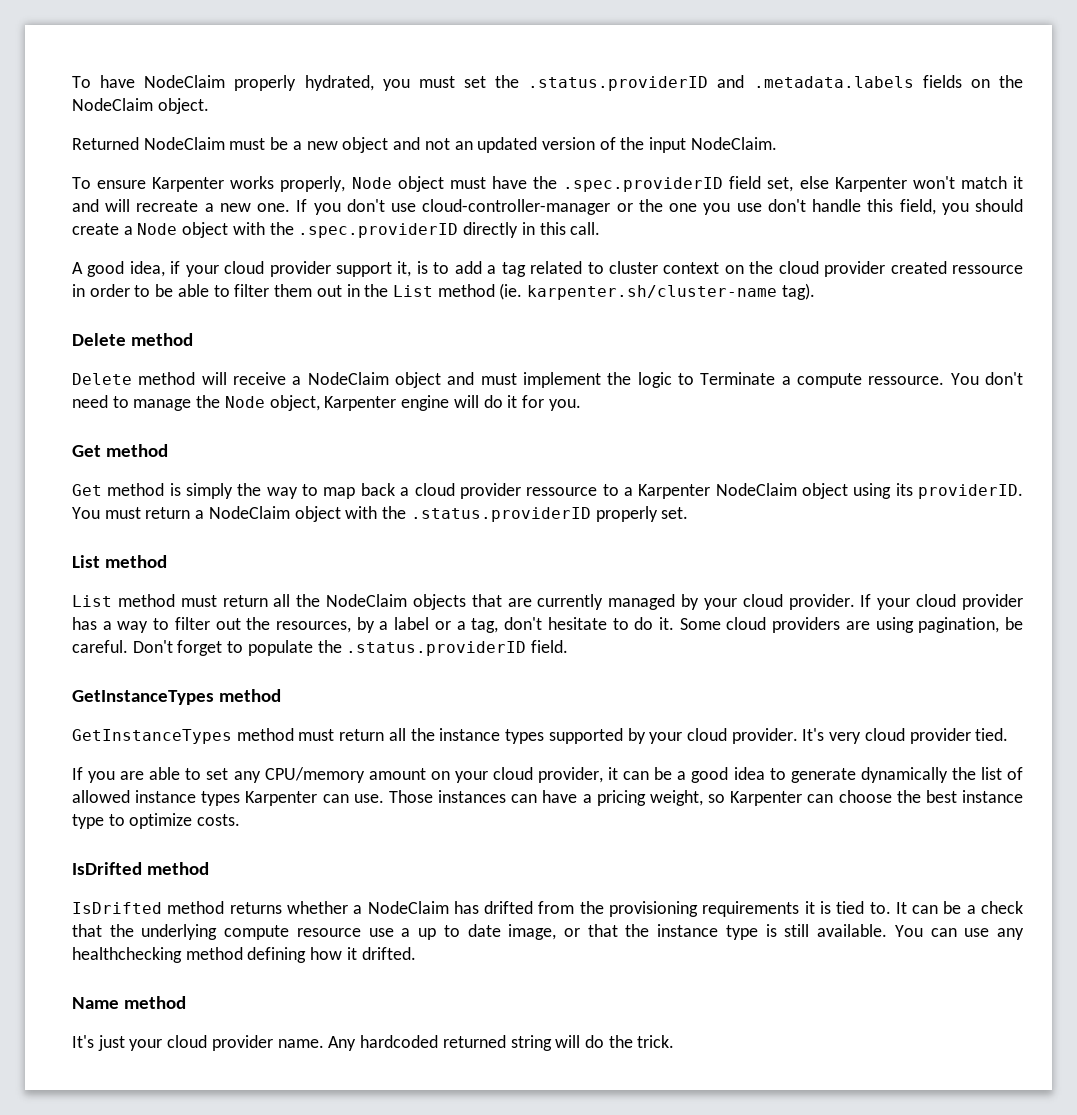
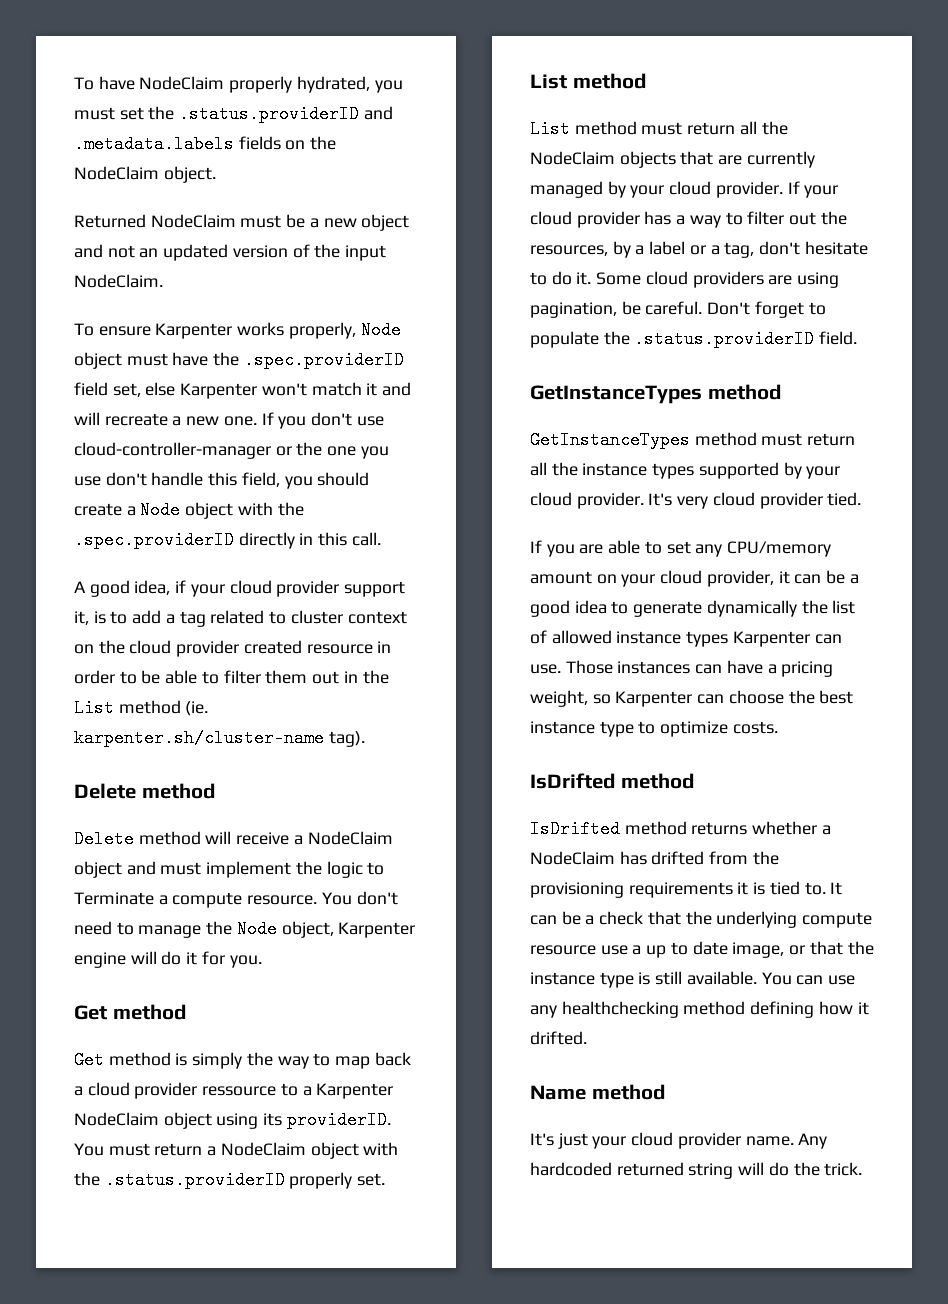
- A good idea, if your cloud provider support it, is to add a tag related to cluster context on the cloud provider created ressource in order to be able to filter them out in the List method (ie. karpenter.sh/cluster-name tag).
+ A good idea, if your cloud provider support it, is to add a tag related to cluster context on the cloud provider created resource in order to be able to filter them out in the List method (ie. karpenter.sh/cluster-name tag).
- Delete method will receive a NodeClaim object and must implement the logic to Terminate a compute ressource.
+ Delete method will receive a NodeClaim object and must implement the logic to Terminate a compute resource.

